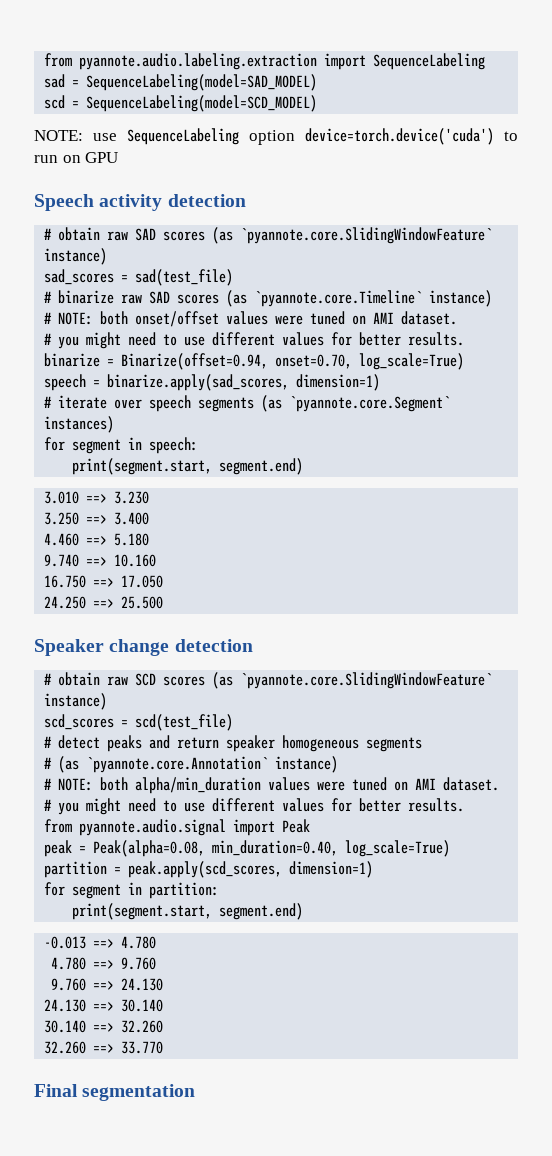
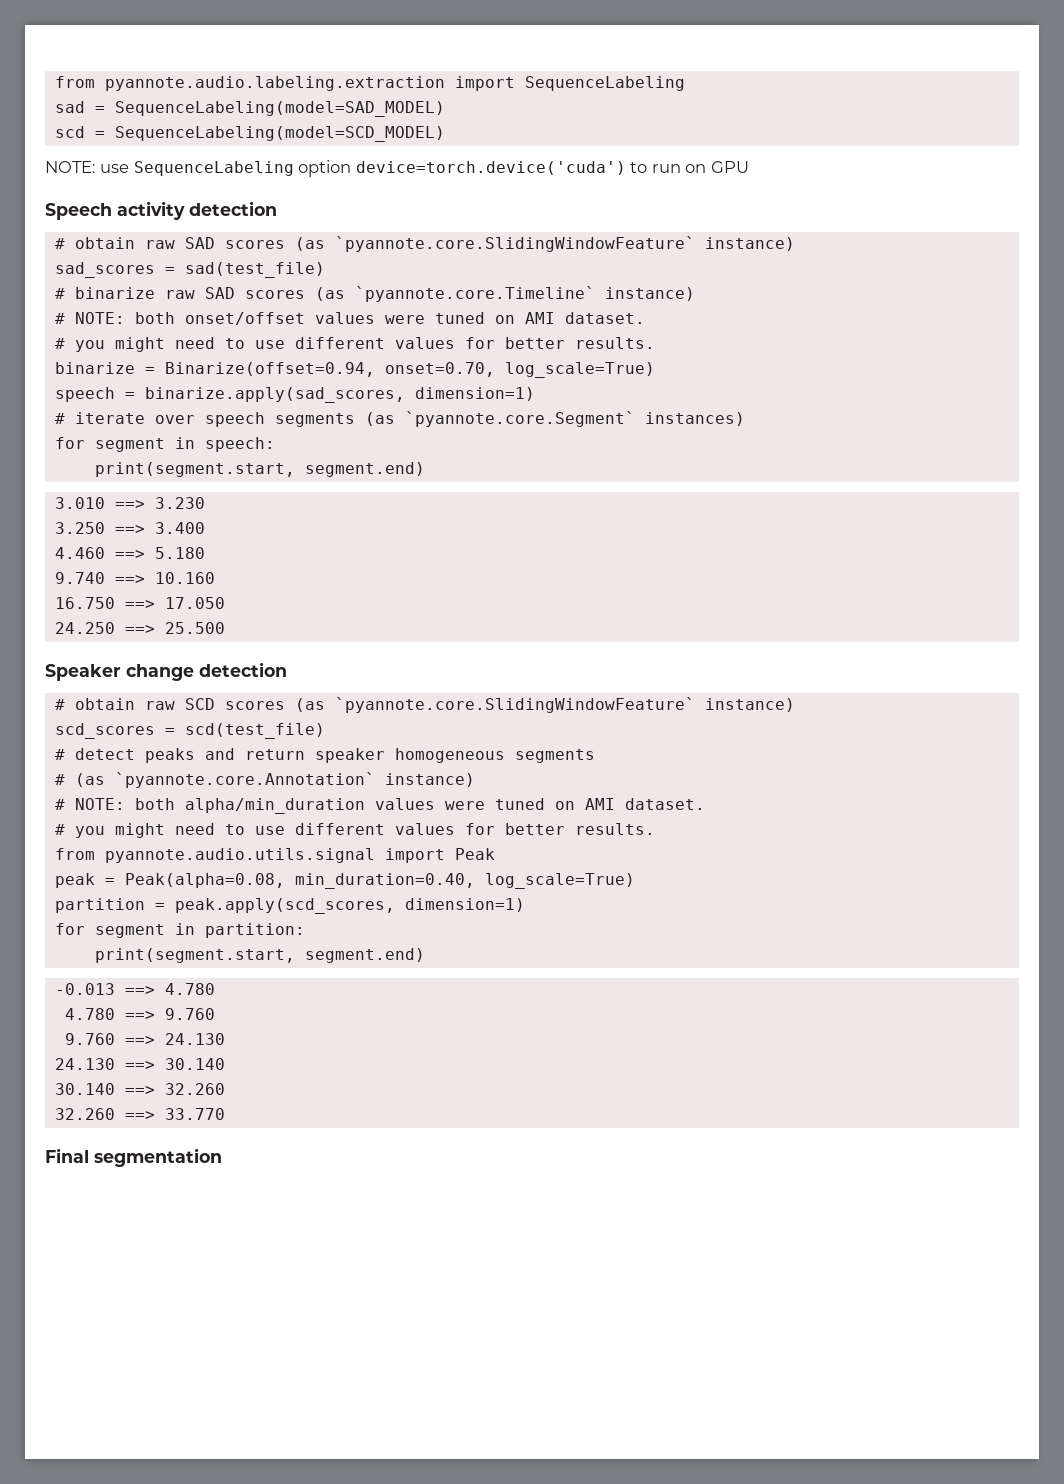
- from pyannote.audio.signal import Peak
+ from pyannote.audio.utils.signal import Peak

